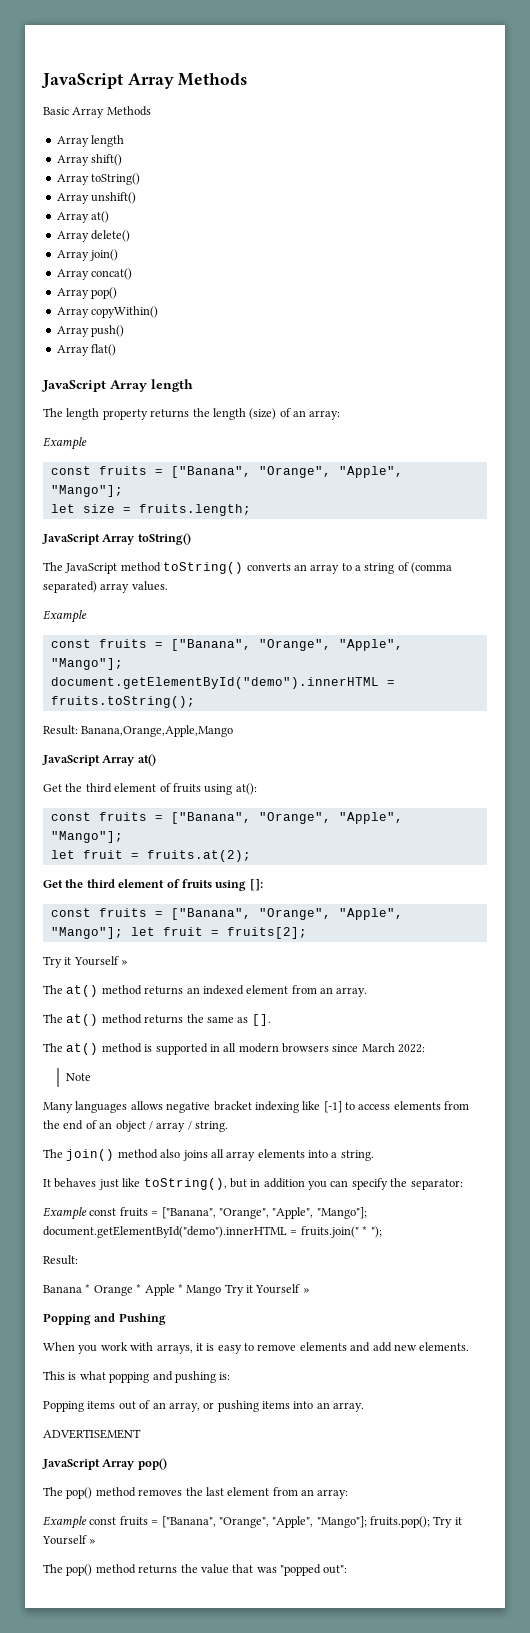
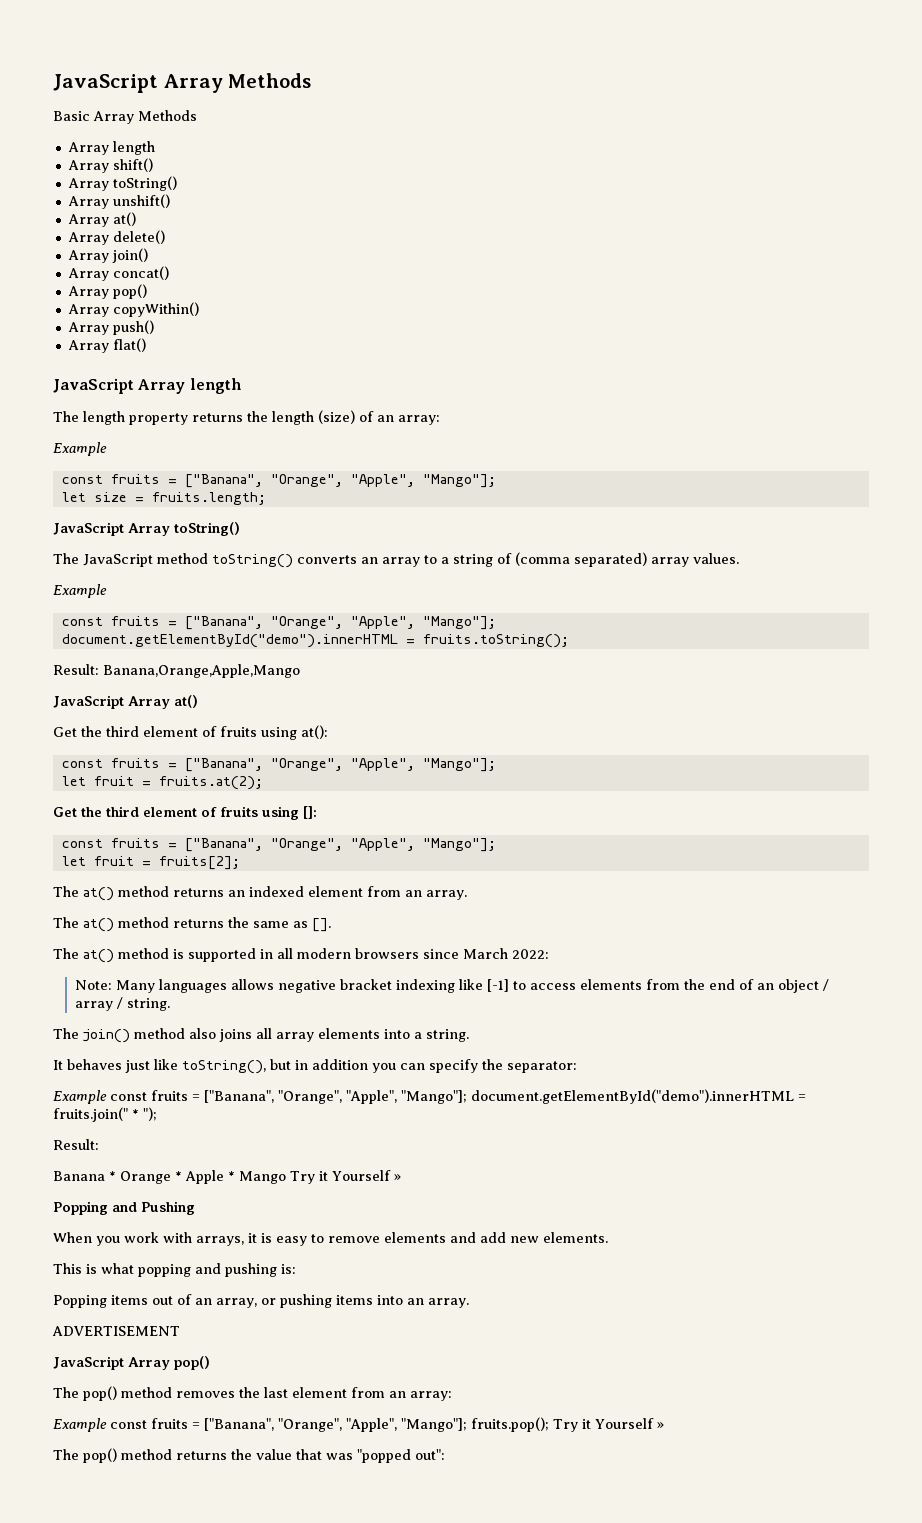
  Get the third element of fruits using []:
- const fruits = ["Banana", "Orange", "Apple", "Mango"]; let fruit = fruits[2];
- Try it Yourself »
+ const fruits = ["Banana", "Orange", "Apple", "Mango"];
+ let fruit = fruits[2];
- Note
- Many languages allows negative bracket indexing like [-1] to access elements from the end of an object / array / string.
+ Note: Many languages allows negative bracket indexing like [-1] to access elements from the end of an object / array / string.

